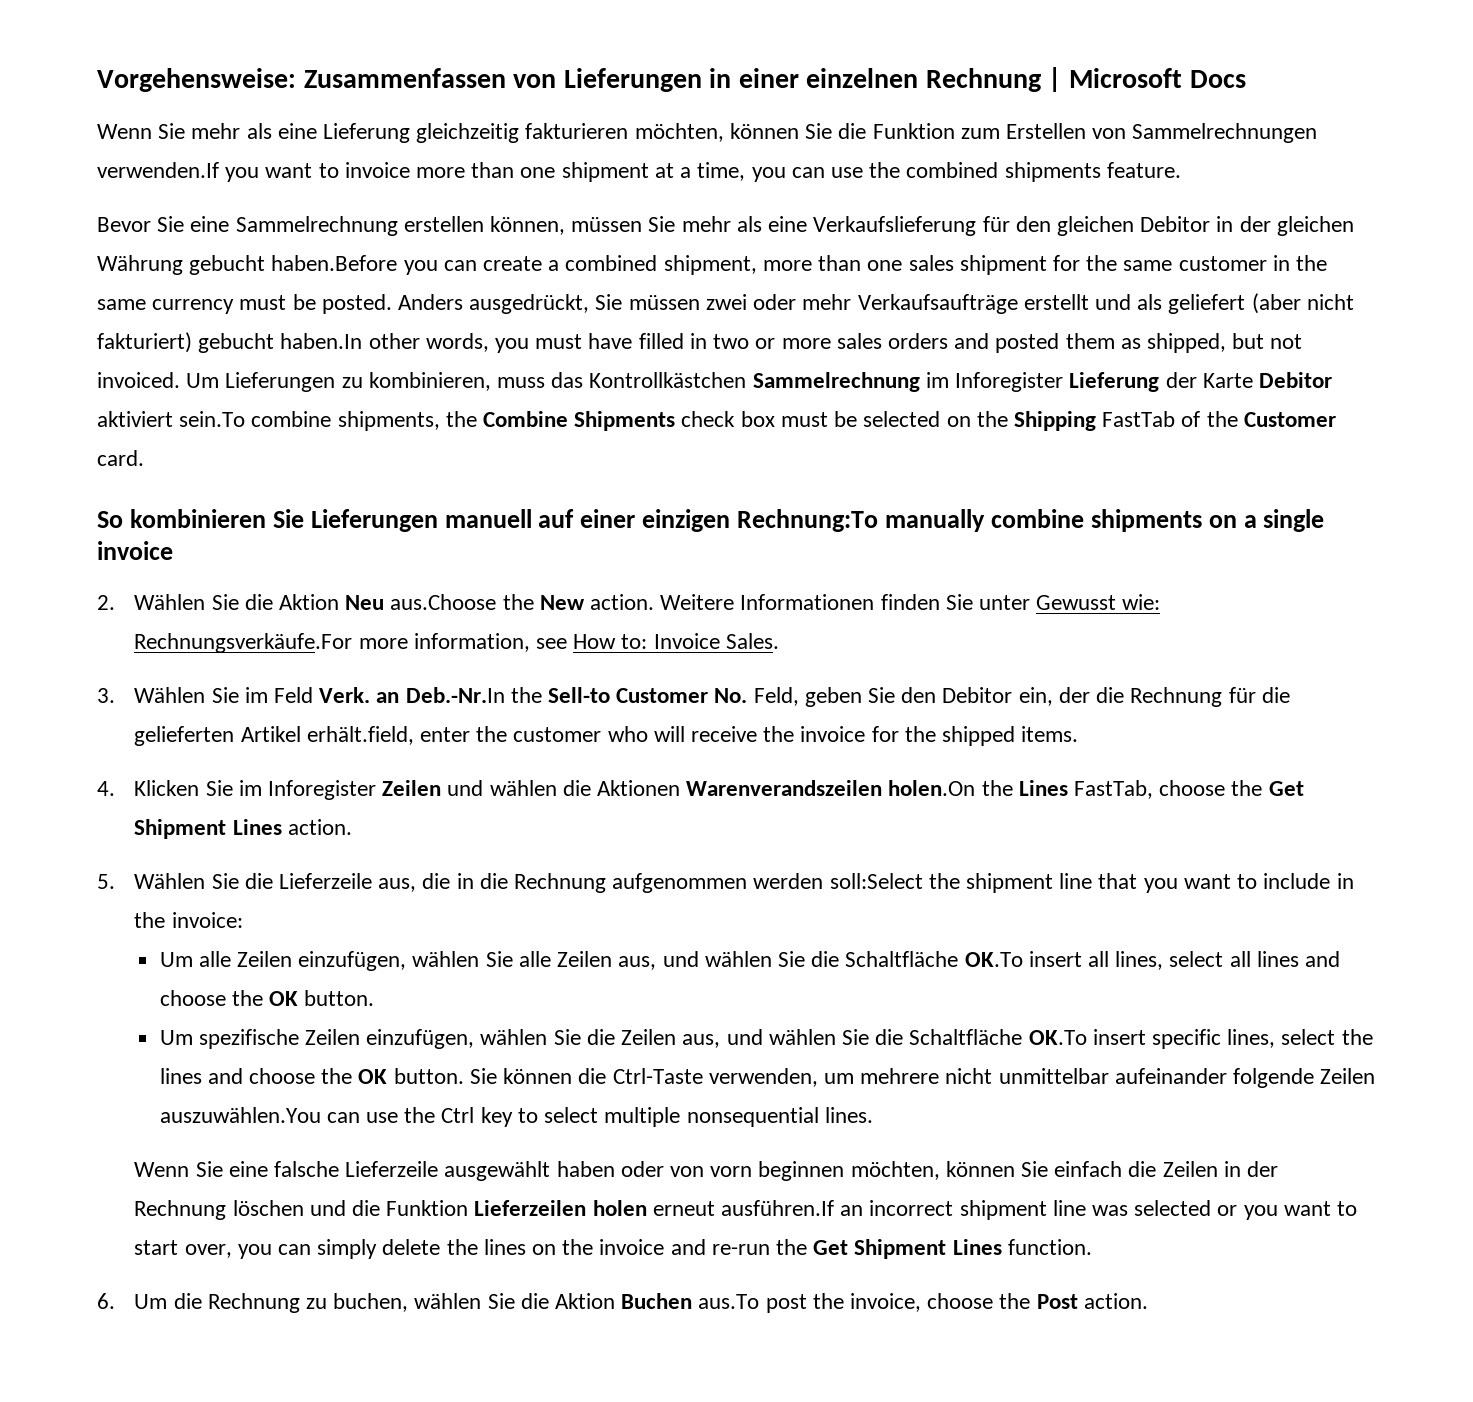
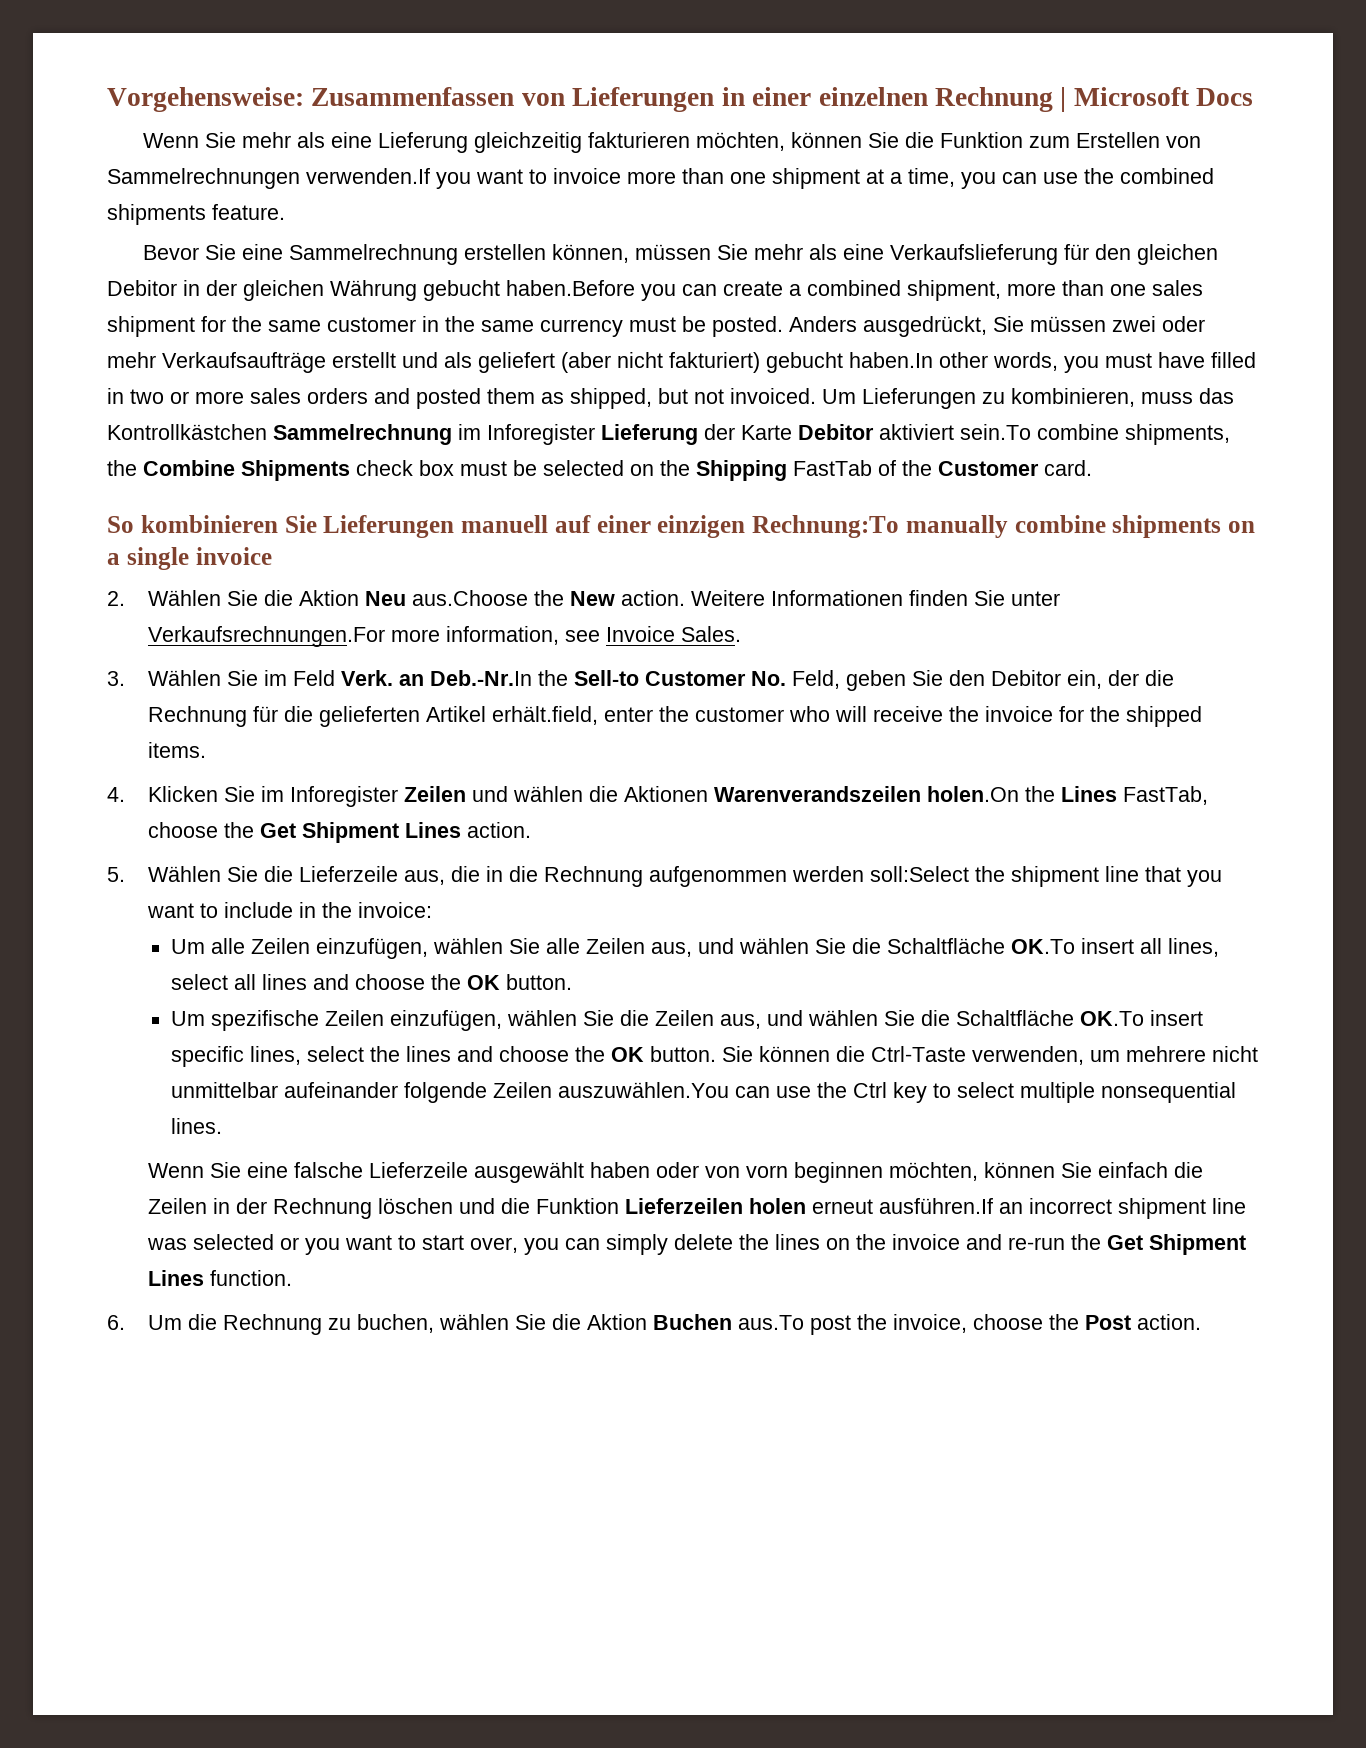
- Weitere Informationen finden Sie unter Gewusst wie: Rechnungsverkäufe.For more information, see How to: Invoice Sales.
+ Weitere Informationen finden Sie unter Verkaufsrechnungen.For more information, see Invoice Sales.

